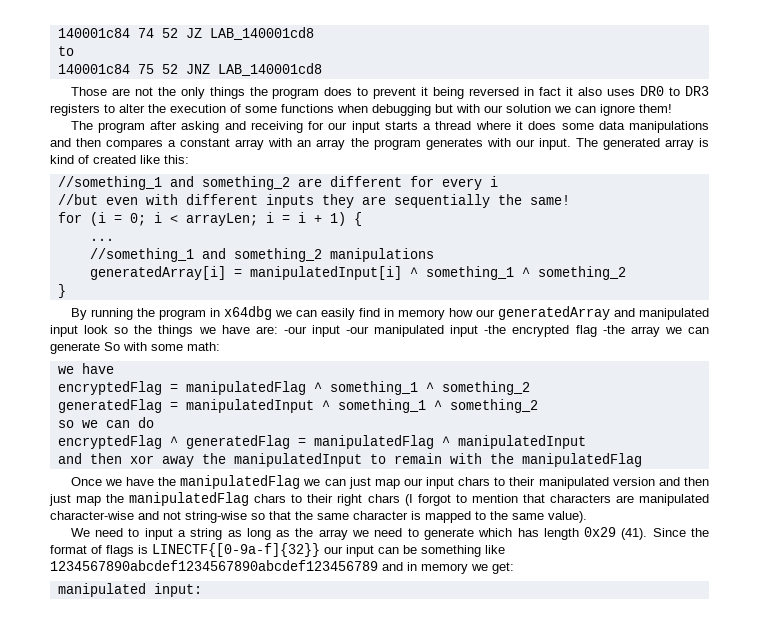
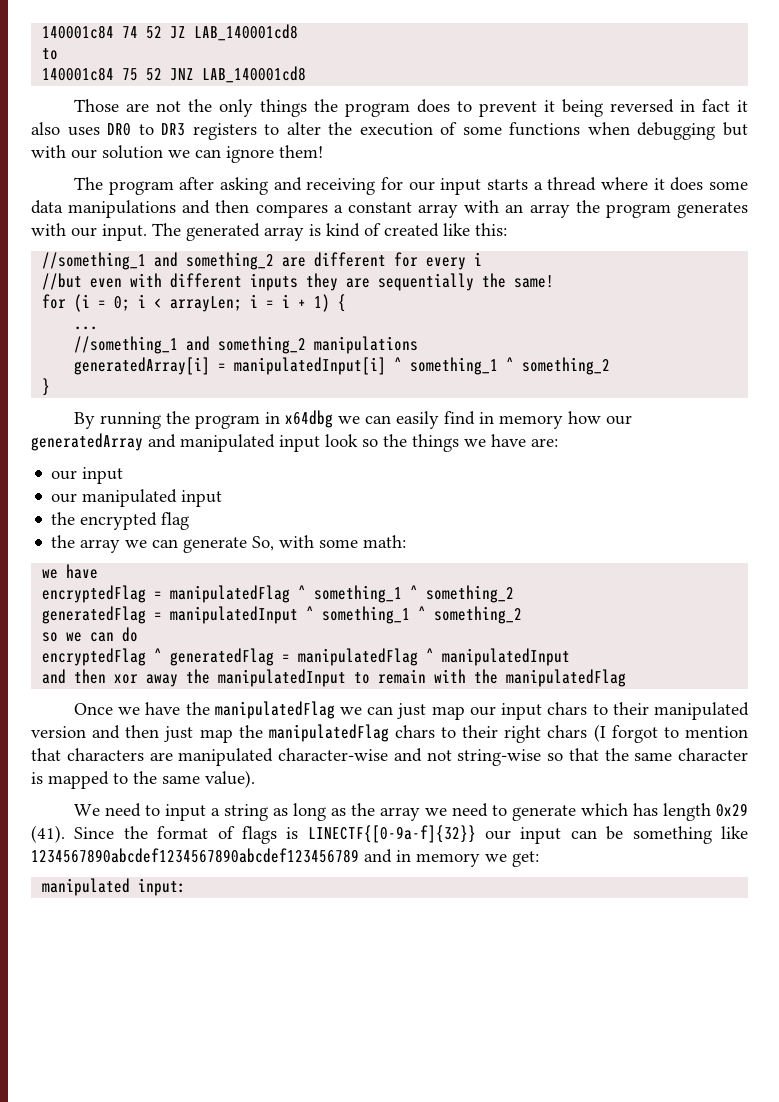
- By running the program in x64dbg we can easily find in memory how our generatedArray and manipulated input look so the things we have are: -our input -our manipulated input -the encrypted flag -the array we can generate So with some math:
+ By running the program in x64dbg we can easily find in memory how our generatedArray and manipulated input look so the things we have are:
+ our input
+ our manipulated input
+ the encrypted flag
+ the array we can generate So, with some math:

